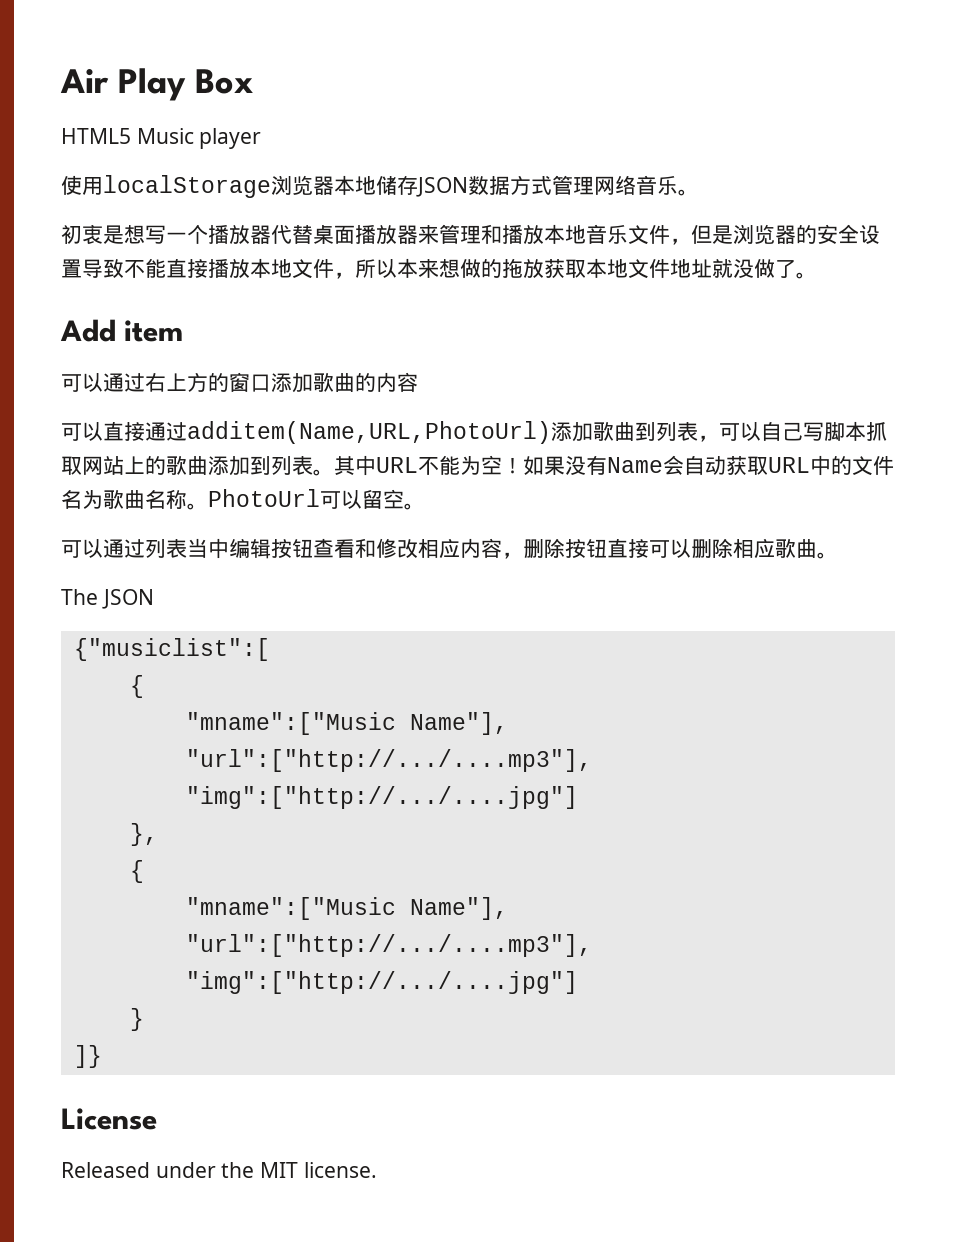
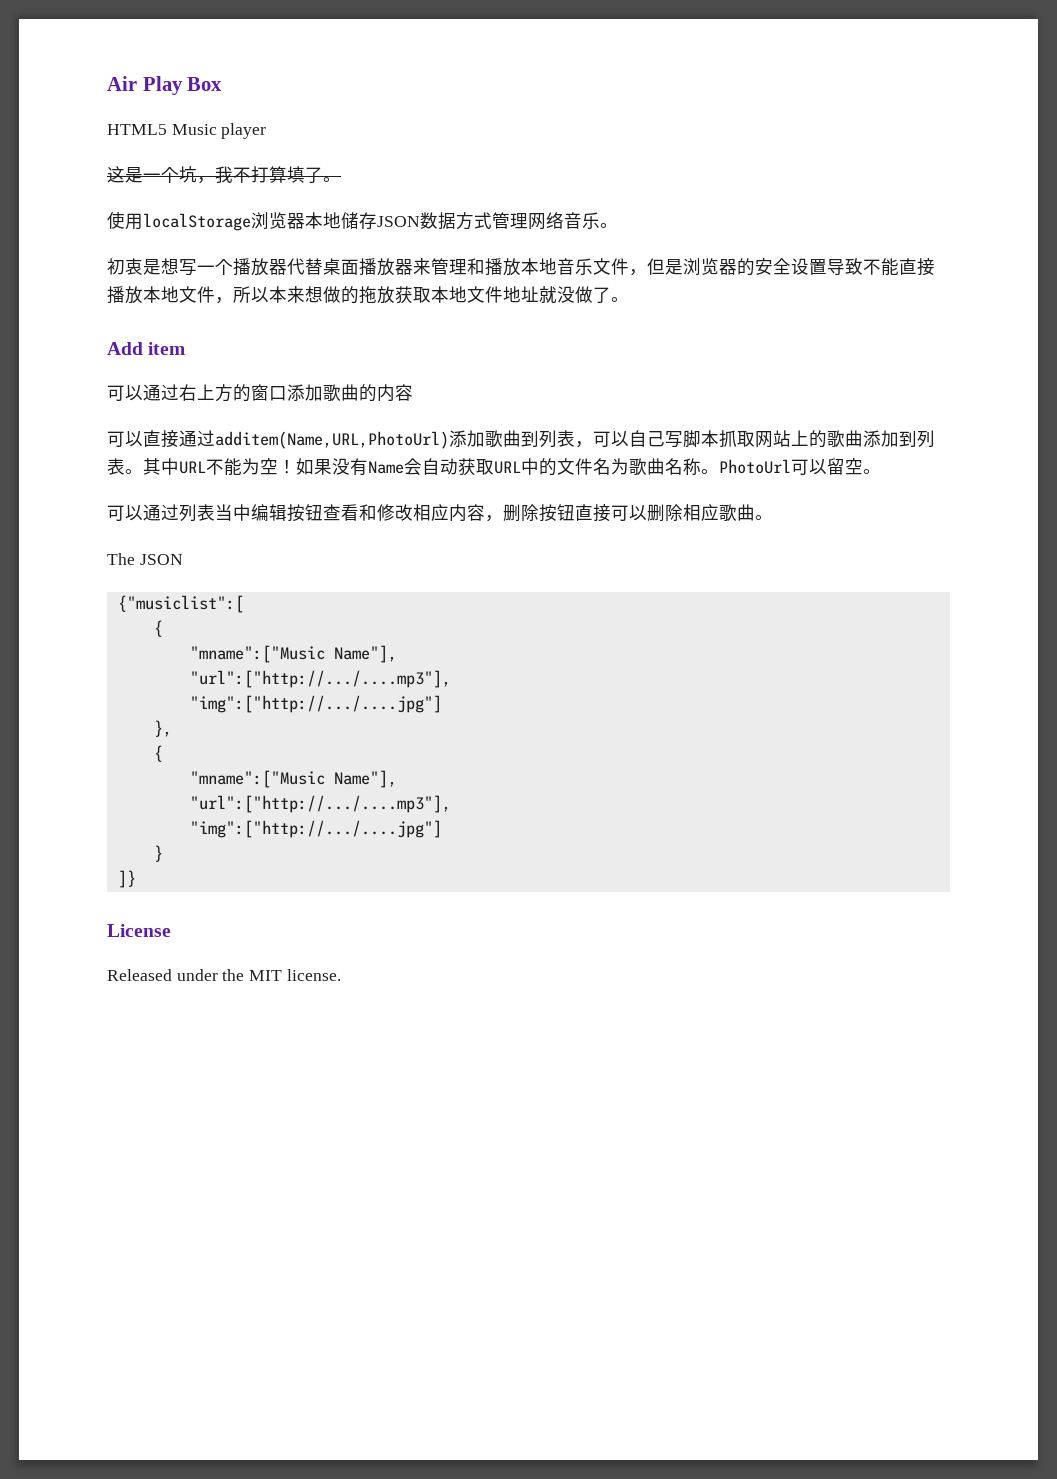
+ 这是一个坑，我不打算填了。

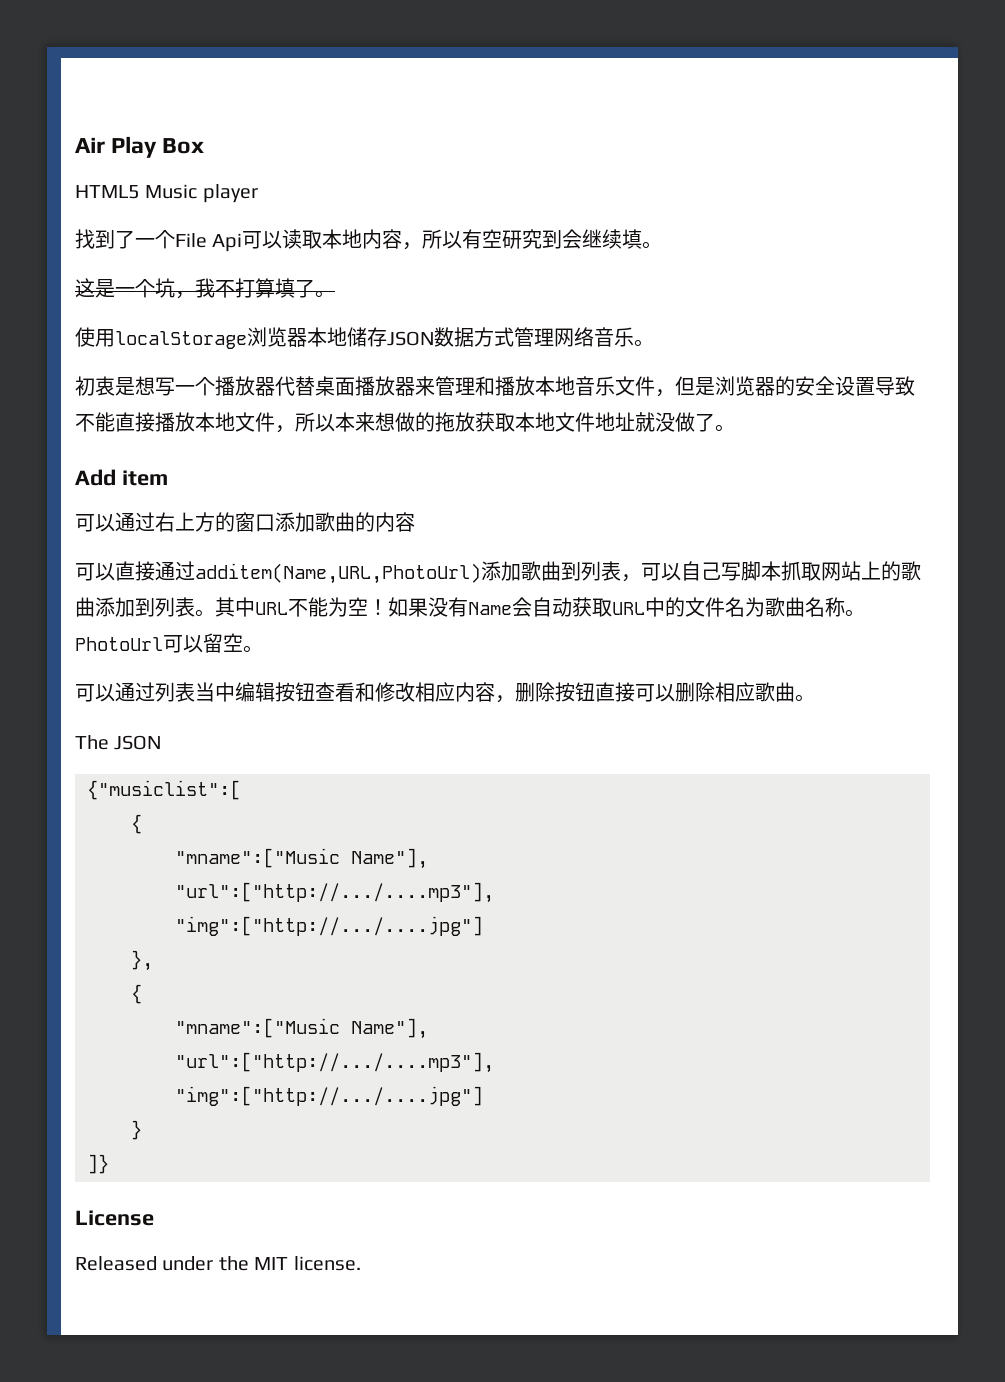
+ 找到了一个File Api可以读取本地内容，所以有空研究到会继续填。

